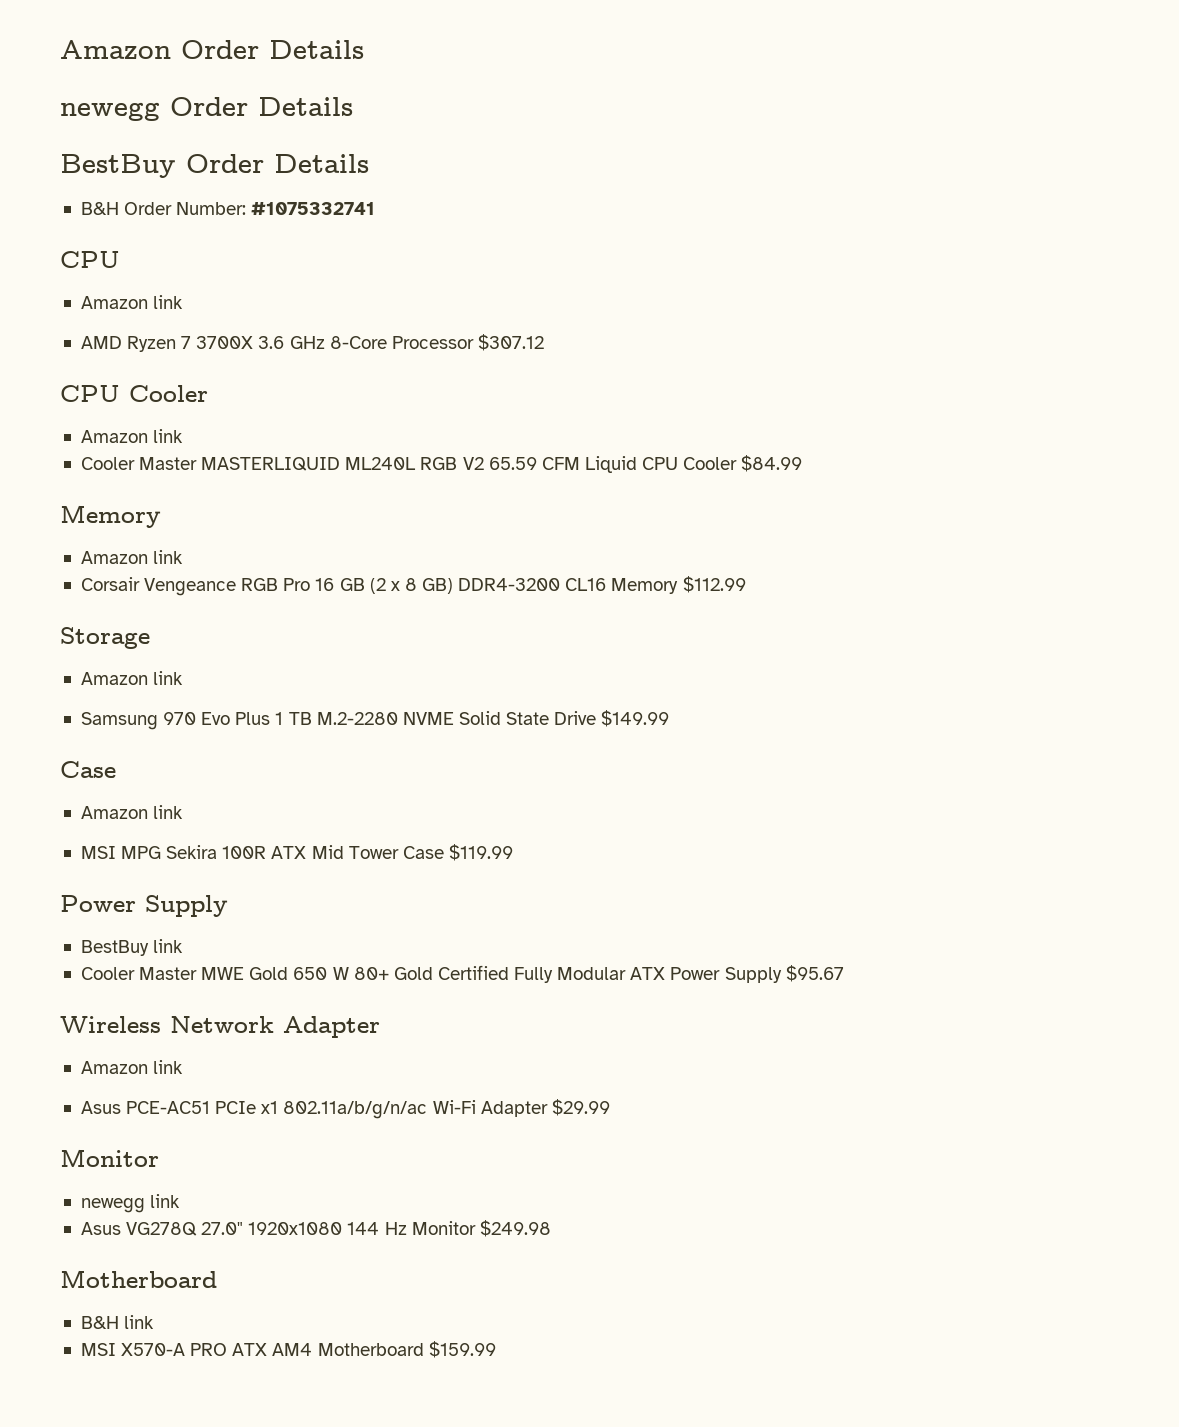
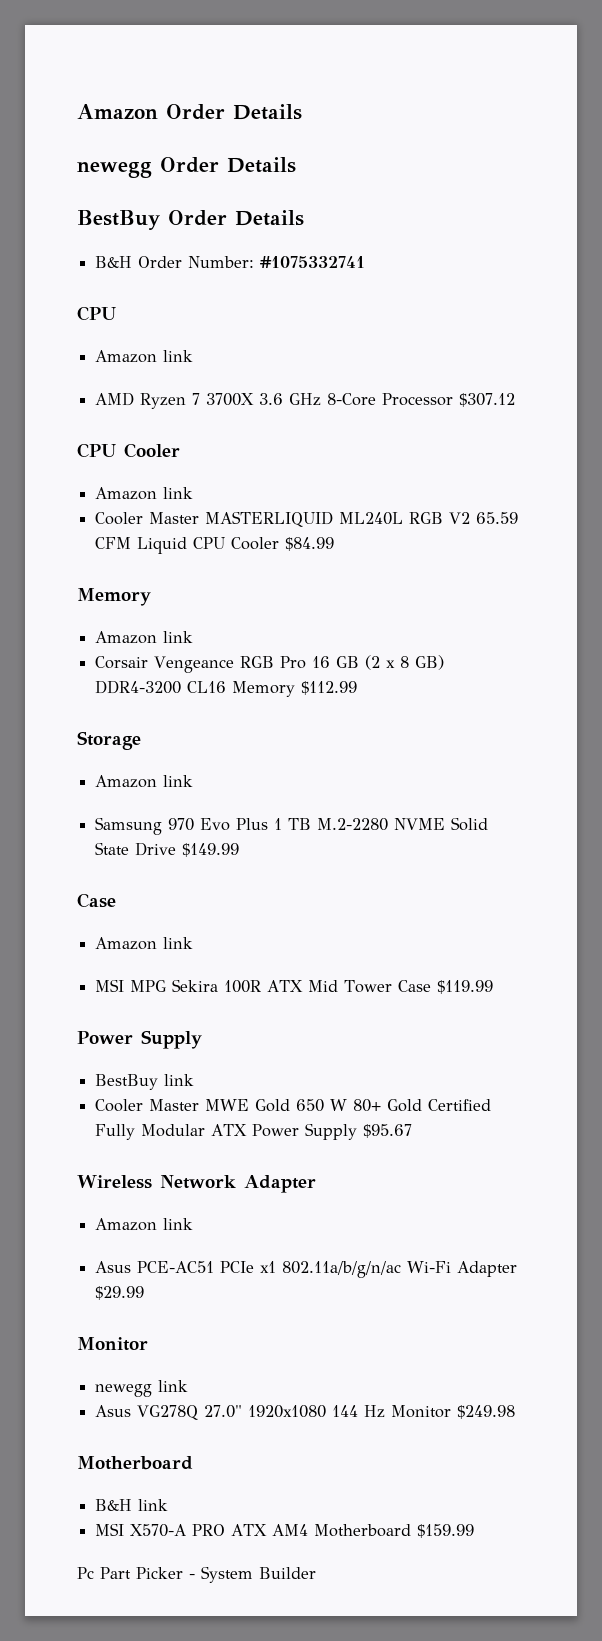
+ Pc Part Picker - System Builder

